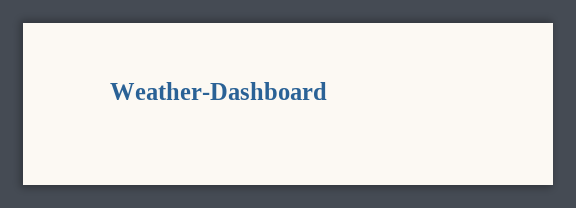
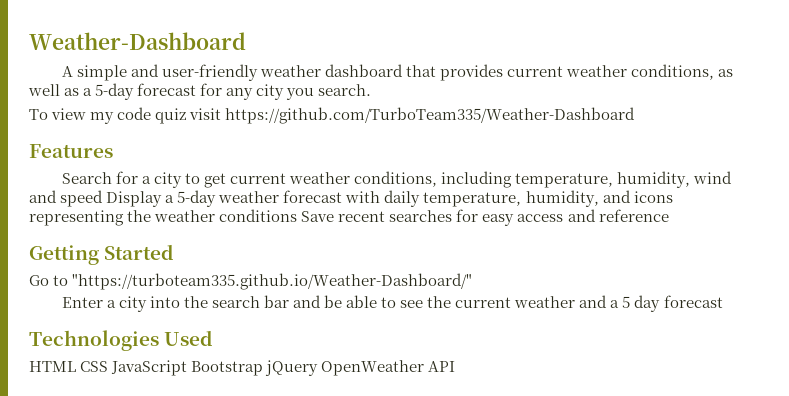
+ A simple and user-friendly weather dashboard that provides current weather conditions, as well as a 5-day forecast for any city you search.
+ To view my code quiz visit https://github.com/TurboTeam335/Weather-Dashboard
+ Features
+ Search for a city to get current weather conditions, including temperature, humidity, wind and speed Display a 5-day weather forecast with daily temperature, humidity, and icons representing the weather conditions Save recent searches for easy access and reference
+ Getting Started
+ Go to "https://turboteam335.github.io/Weather-Dashboard/"
+ Enter a city into the search bar and be able to see the current weather and a 5 day forecast
+ Technologies Used
+ HTML CSS JavaScript Bootstrap jQuery OpenWeather API

